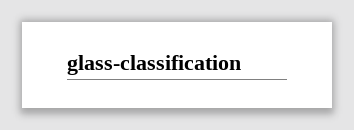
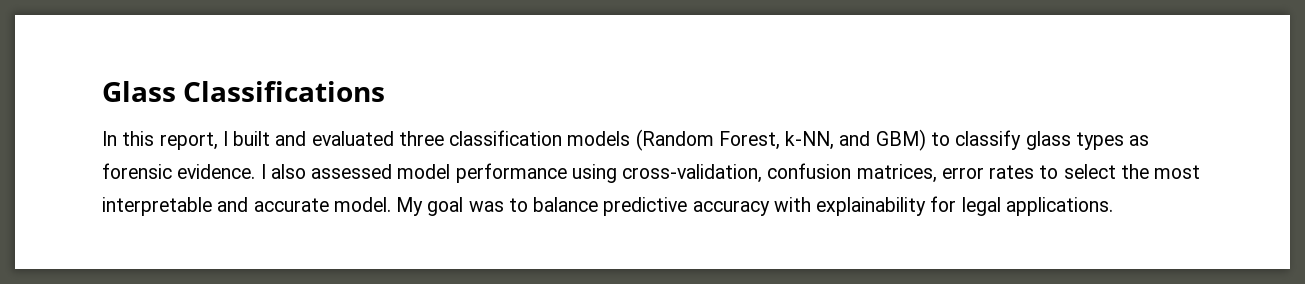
- glass-classification
+ Glass Classifications
+ In this report, I built and evaluated three classification models (Random Forest, k-NN, and GBM) to classify glass types as forensic evidence. I also assessed model performance using cross-validation, confusion matrices, error rates to select the most interpretable and accurate model. My goal was to balance predictive accuracy with explainability for legal applications.

